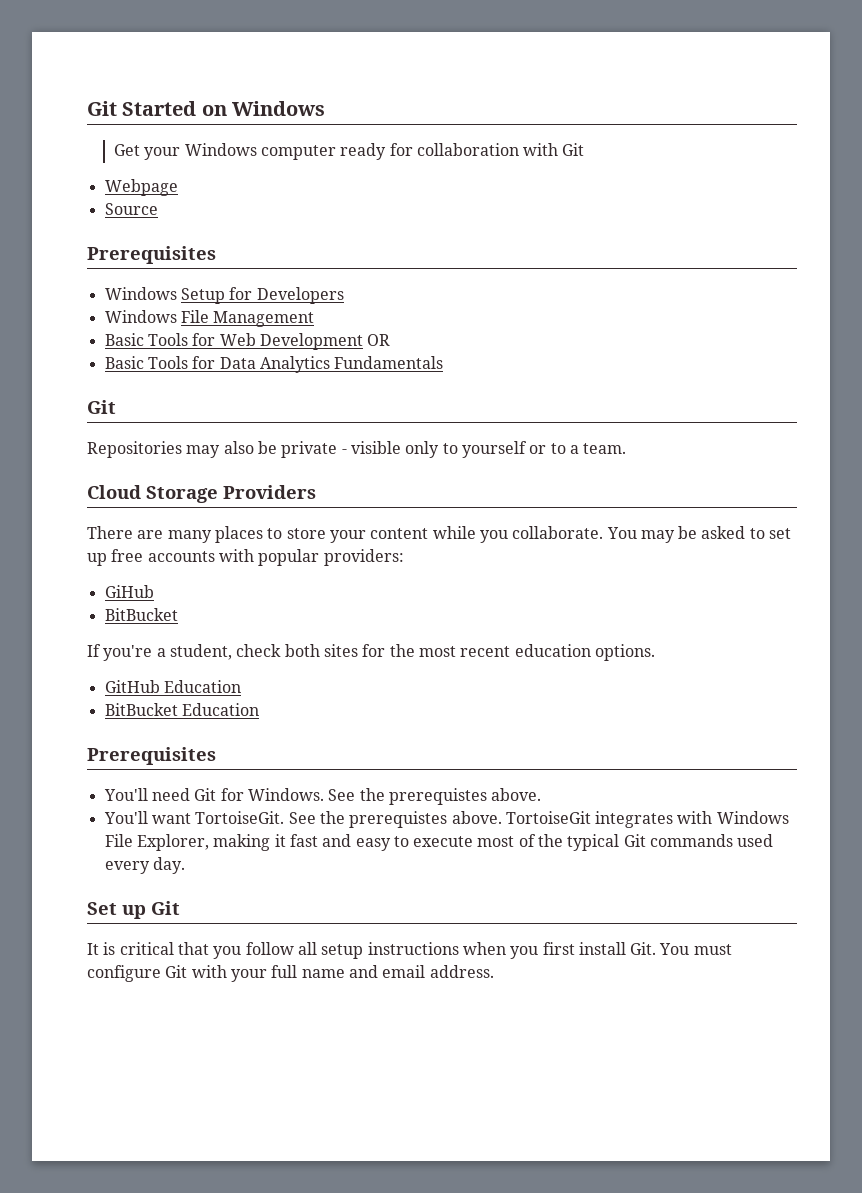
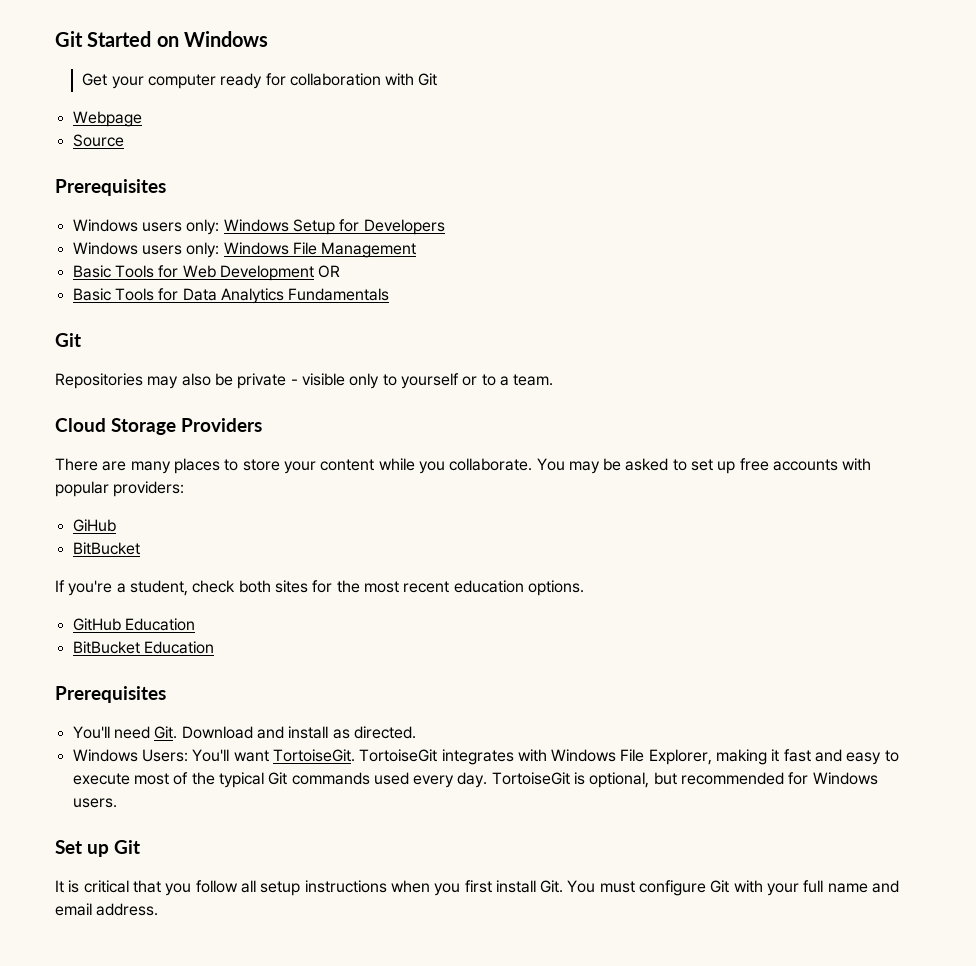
- Get your Windows computer ready for collaboration with Git
+ Get your computer ready for collaboration with Git
- Windows Setup for Developers
+ Windows users only: Windows Setup for Developers
- Windows File Management
+ Windows users only: Windows File Management
- You'll need Git for Windows. See the prerequistes above.
- You'll want TortoiseGit. See the prerequistes above.
+ You'll need Git. Download and install as directed.
+ Windows Users: You'll want TortoiseGit.
+ TortoiseGit is optional, but recommended for Windows users.

